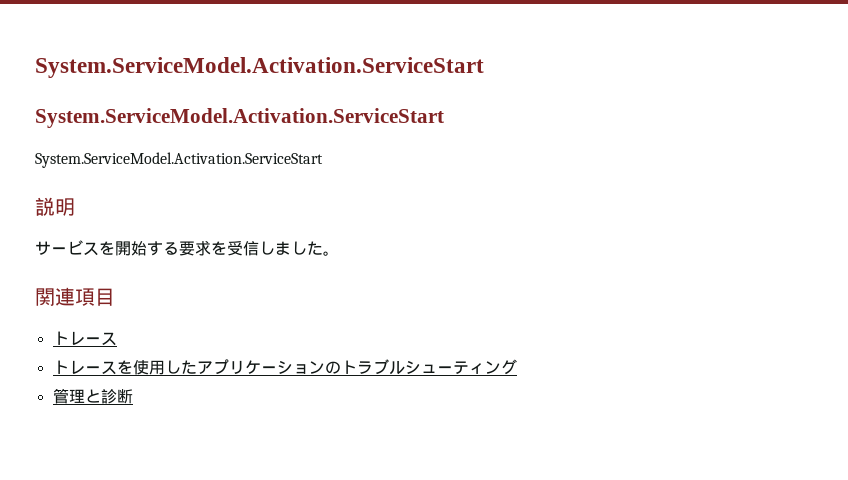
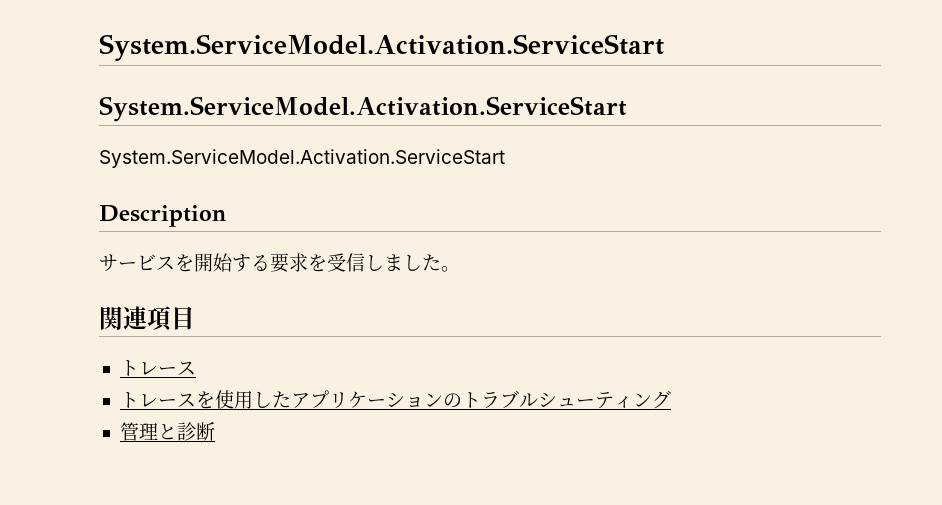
- 説明
+ Description

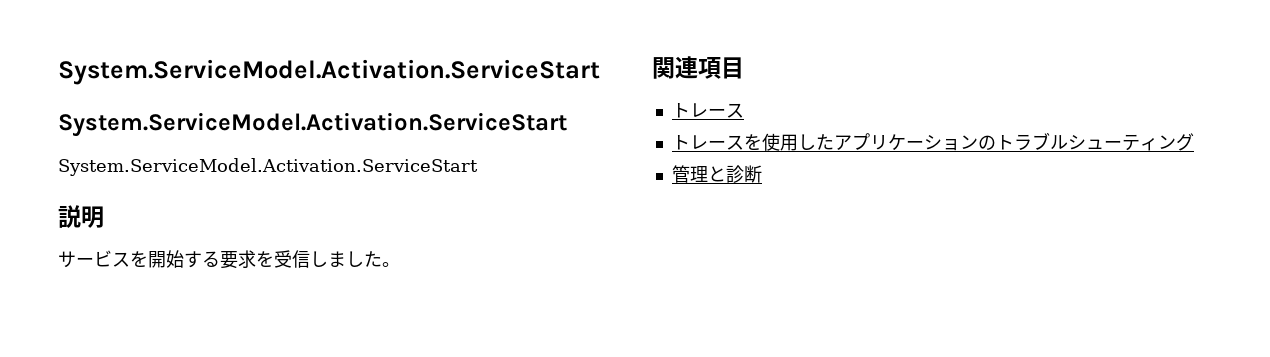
- Description
+ 説明

